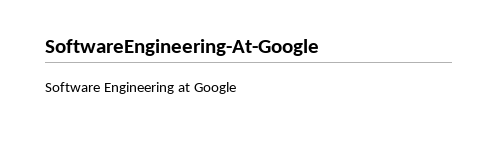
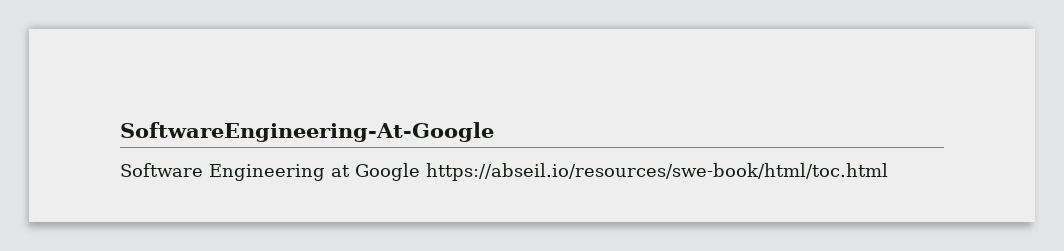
- Software Engineering at Google
+ Software Engineering at Google https://abseil.io/resources/swe-book/html/toc.html

